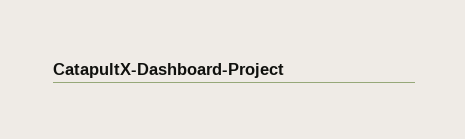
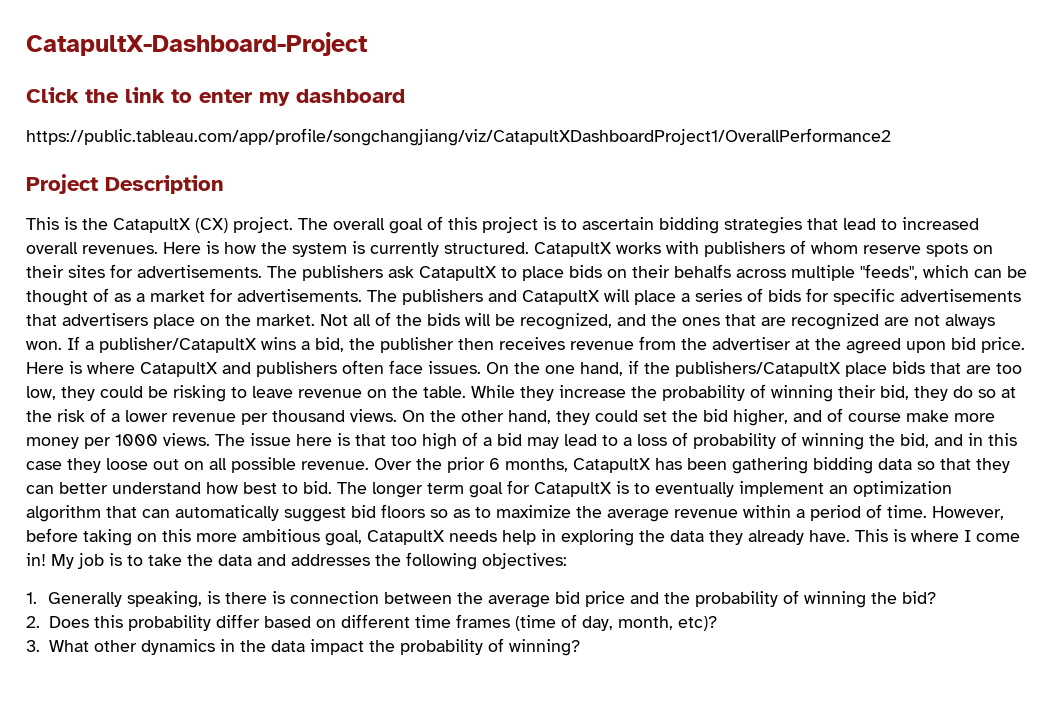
+ Click the link to enter my dashboard
+ https://public.tableau.com/app/profile/songchangjiang/viz/CatapultXDashboardProject1/OverallPerformance2
+ Project Description
+ This is the CatapultX (CX) project. The overall goal of this project is to ascertain bidding strategies that lead to increased overall revenues. Here is how the system is currently structured. CatapultX works with publishers of whom reserve spots on their sites for advertisements. The publishers ask CatapultX to place bids on their behalfs across multiple "feeds", which can be thought of as a market for advertisements. The publishers and CatapultX will place a series of bids for specific advertisements that advertisers place on the market. Not all of the bids will be recognized, and the ones that are recognized are not always won. If a publisher/CatapultX wins a bid, the publisher then receives revenue from the advertiser at the agreed upon bid price. Here is where CatapultX and publishers often face issues. On the one hand, if the publishers/CatapultX place bids that are too low, they could be risking to leave revenue on the table. While they increase the probability of winning their bid, they do so at the risk of a lower revenue per thousand views. On the other hand, they could set the bid higher, and of course make more money per 1000 views. The issue here is that too high of a bid may lead to a loss of probability of winning the bid, and in this case they loose out on all possible revenue. Over the prior 6 months, CatapultX has been gathering bidding data so that they can better understand how best to bid. The longer term goal for CatapultX is to eventually implement an optimization algorithm that can automatically suggest bid floors so as to maximize the average revenue within a period of time. However, before taking on this more ambitious goal, CatapultX needs help in exploring the data they already have. This is where I come in! My job is to take the data and addresses the following objectives:
+ 1. Generally speaking, is there is connection between the average bid price and the probability of winning the bid?
+ 2. Does this probability differ based on different time frames (time of day, month, etc)?
+ 3. What other dynamics in the data impact the probability of winning?

